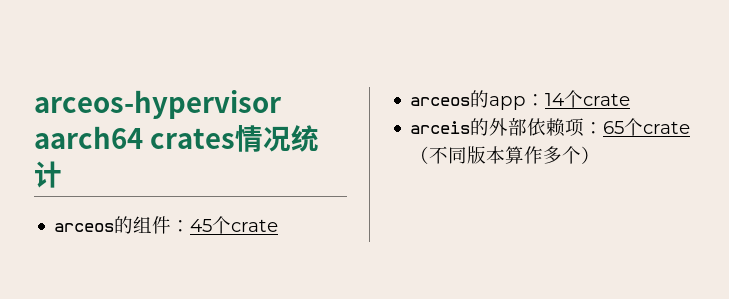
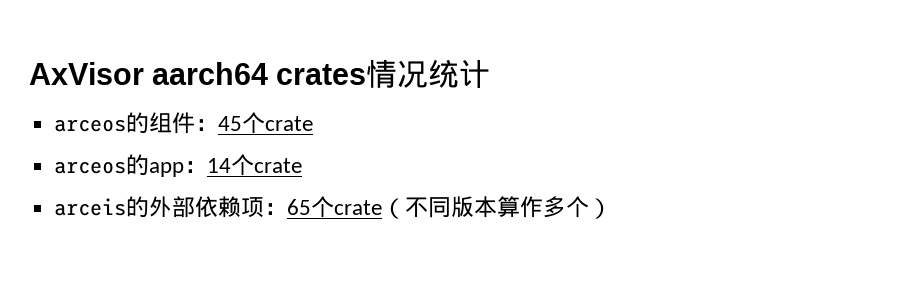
- arceos-hypervisor aarch64 crates情况统计
+ AxVisor aarch64 crates情况统计

